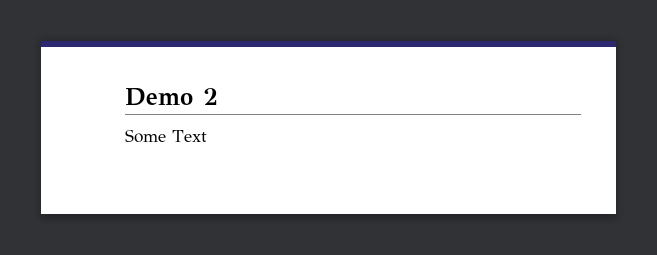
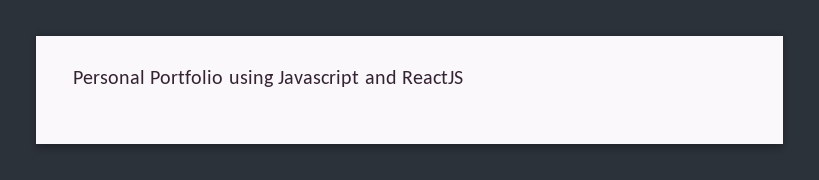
- Demo 2
- Some Text
+ Personal Portfolio using Javascript and ReactJS

